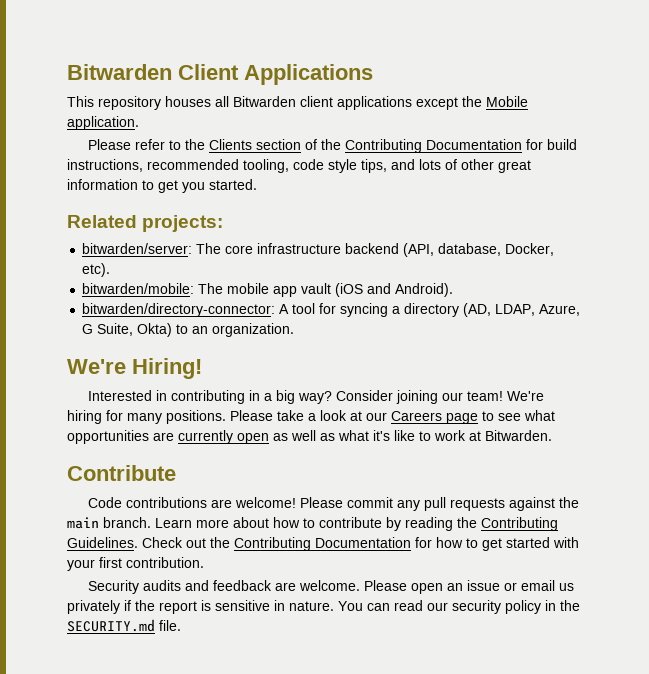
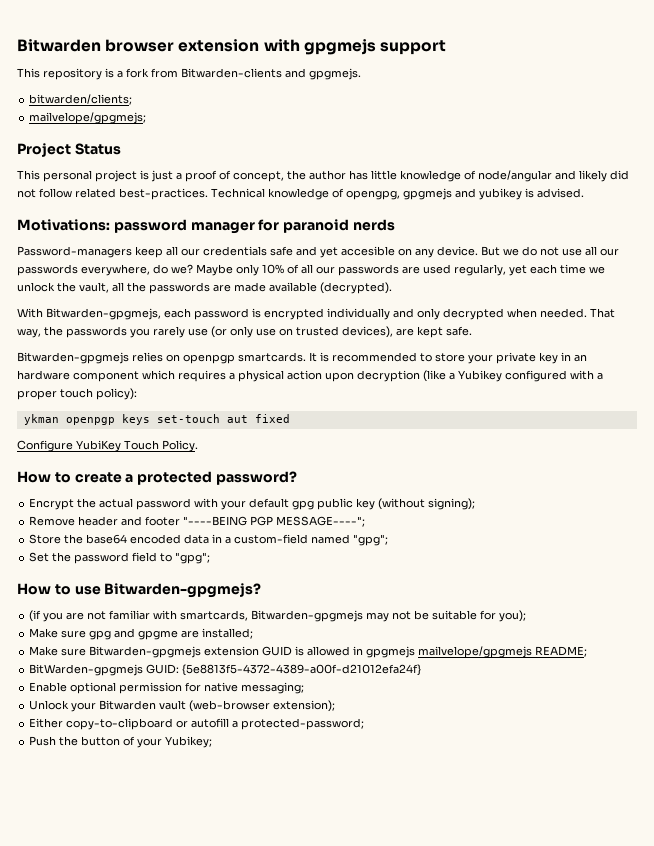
- Bitwarden Client Applications
- This repository houses all Bitwarden client applications except the Mobile application.
- Please refer to the Clients section of the Contributing Documentation for build instructions, recommended tooling, code style tips, and lots of other great information to get you started.
- Related projects:
- bitwarden/server: The core infrastructure backend (API, database, Docker, etc).
- bitwarden/mobile: The mobile app vault (iOS and Android).
- bitwarden/directory-connector: A tool for syncing a directory (AD, LDAP, Azure, G Suite, Okta) to an organization.
- We're Hiring!
- Interested in contributing in a big way? Consider joining our team! We're hiring for many positions. Please take a look at our Careers page to see what opportunities are currently open as well as what it's like to work at Bitwarden.
- Contribute
- Code contributions are welcome! Please commit any pull requests against the main branch. Learn more about how to contribute by reading the Contributing Guidelines. Check out the Contributing Documentation for how to get started with your first contribution.
- Security audits and feedback are welcome. Please open an issue or email us privately if the report is sensitive in nature. You can read our security policy in the SECURITY.md file.
+ Bitwarden browser extension with gpgmejs support
+ This repository is a fork from Bitwarden-clients and gpgmejs.
+ bitwarden/clients;
+ mailvelope/gpgmejs;
+ Project Status
+ This personal project is just a proof of concept, the author has little knowledge of node/angular and likely did not follow related best-practices. Technical knowledge of opengpg, gpgmejs and yubikey is advised.
+ Motivations: password manager for paranoid nerds
+ Password-managers keep all our credentials safe and yet accesible on any device. But we do not use all our passwords everywhere, do we? Maybe only 10% of all our passwords are used regularly, yet each time we unlock the vault, all the passwords are made available (decrypted).
+ With Bitwarden-gpgmejs, each password is encrypted individually and only decrypted when needed. That way, the passwords you rarely use (or only use on trusted devices), are kept safe.
+ Bitwarden-gpgmejs relies on openpgp smartcards. It is recommended to store your private key in an hardware component which requires a physical action upon decryption (like a Yubikey configured with a proper touch policy):
+ ykman openpgp keys set-touch aut fixed
+ Configure YubiKey Touch Policy.
+ How to create a protected password?
+ Encrypt the actual password with your default gpg public key (without signing);
+ Remove header and footer "----BEING PGP MESSAGE----";
+ Store the base64 encoded data in a custom-field named "gpg";
+ Set the password field to "gpg";
+ How to use Bitwarden-gpgmejs?
+ (if you are not familiar with smartcards, Bitwarden-gpgmejs may not be suitable for you);
+ Make sure gpg and gpgme are installed;
+ Make sure Bitwarden-gpgmejs extension GUID is allowed in gpgmejs mailvelope/gpgmejs README;
+ BitWarden-gpgmejs GUID: {5e8813f5-4372-4389-a00f-d21012efa24f}
+ Enable optional permission for native messaging;
+ Unlock your Bitwarden vault (web-browser extension);
+ Either copy-to-clipboard or autofill a protected-password;
+ Push the button of your Yubikey;

